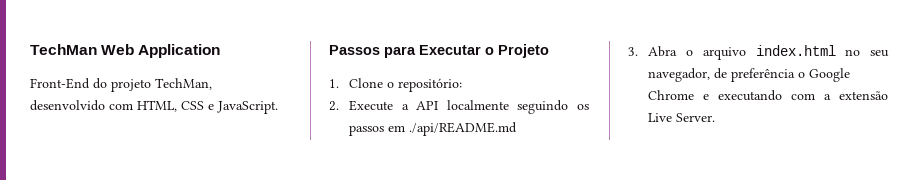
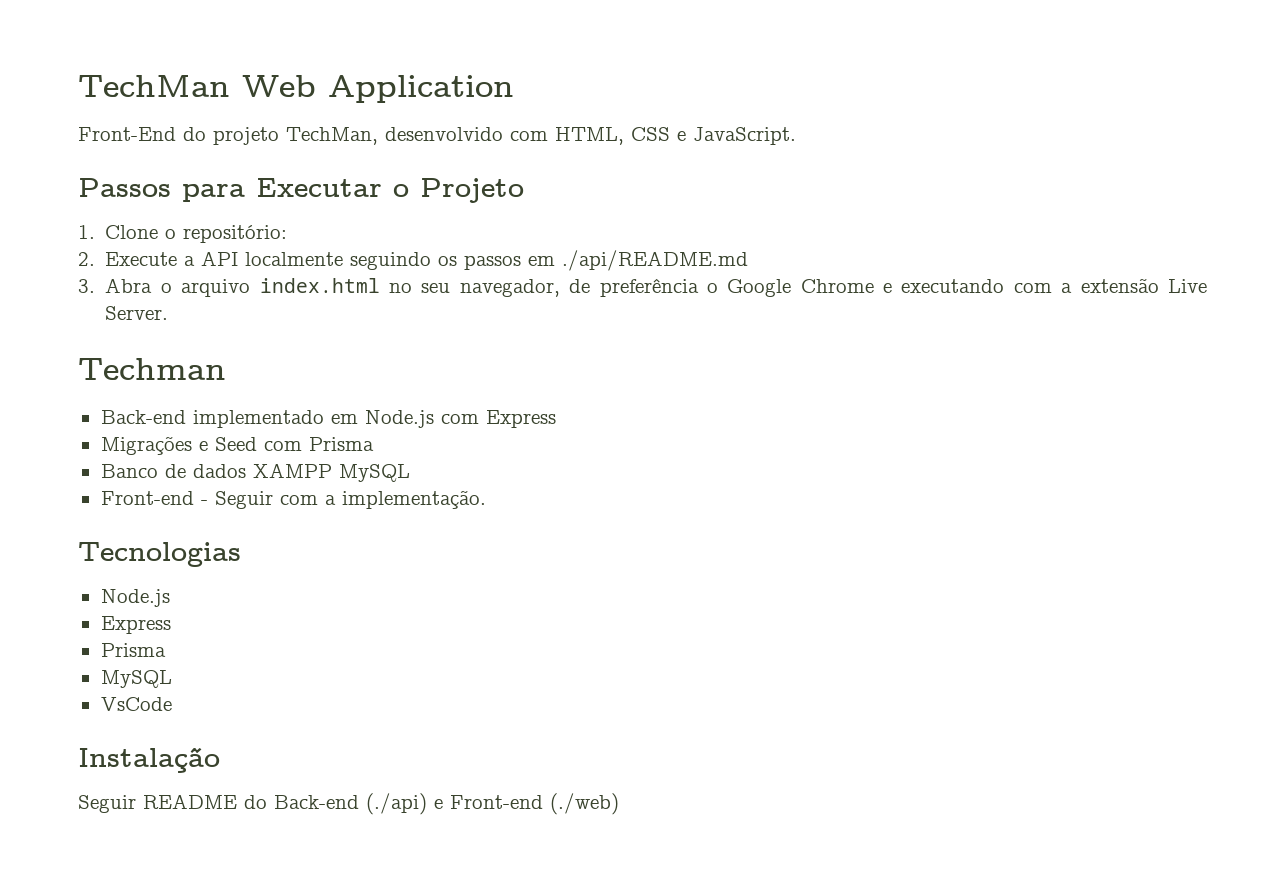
+ Techman
+ Back-end implementado em Node.js com Express
+ Migrações e Seed com Prisma
+ Banco de dados XAMPP MySQL
+ Front-end - Seguir com a implementação.
+ Tecnologias
+ Node.js
+ Express
+ Prisma
+ MySQL
+ VsCode
+ Instalação
+ Seguir README do Back-end (./api) e Front-end (./web)

